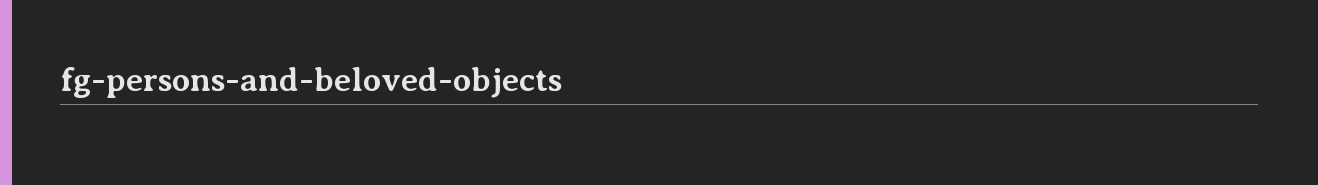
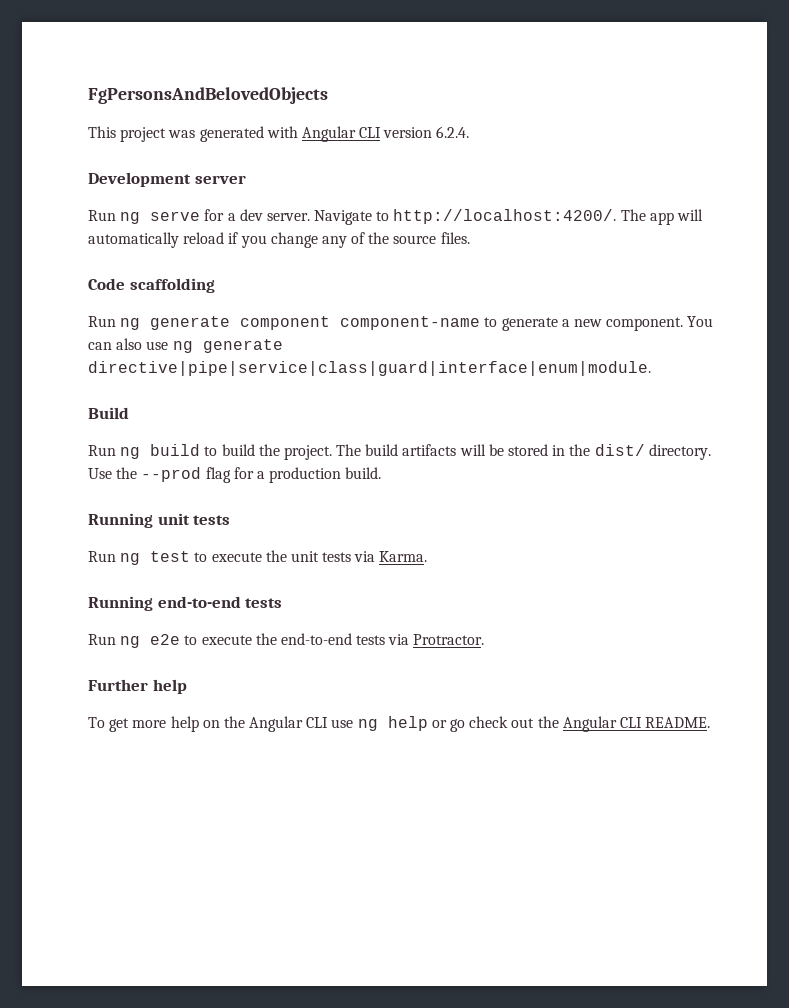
- fg-persons-and-beloved-objects
+ FgPersonsAndBelovedObjects
+ This project was generated with Angular CLI version 6.2.4.
+ Development server
+ Run ng serve for a dev server. Navigate to http://localhost:4200/. The app will automatically reload if you change any of the source files.
+ Code scaffolding
+ Run ng generate component component-name to generate a new component. You can also use ng generate directive|pipe|service|class|guard|interface|enum|module.
+ Build
+ Run ng build to build the project. The build artifacts will be stored in the dist/ directory. Use the --prod flag for a production build.
+ Running unit tests
+ Run ng test to execute the unit tests via Karma.
+ Running end-to-end tests
+ Run ng e2e to execute the end-to-end tests via Protractor.
+ Further help
+ To get more help on the Angular CLI use ng help or go check out the Angular CLI README.

